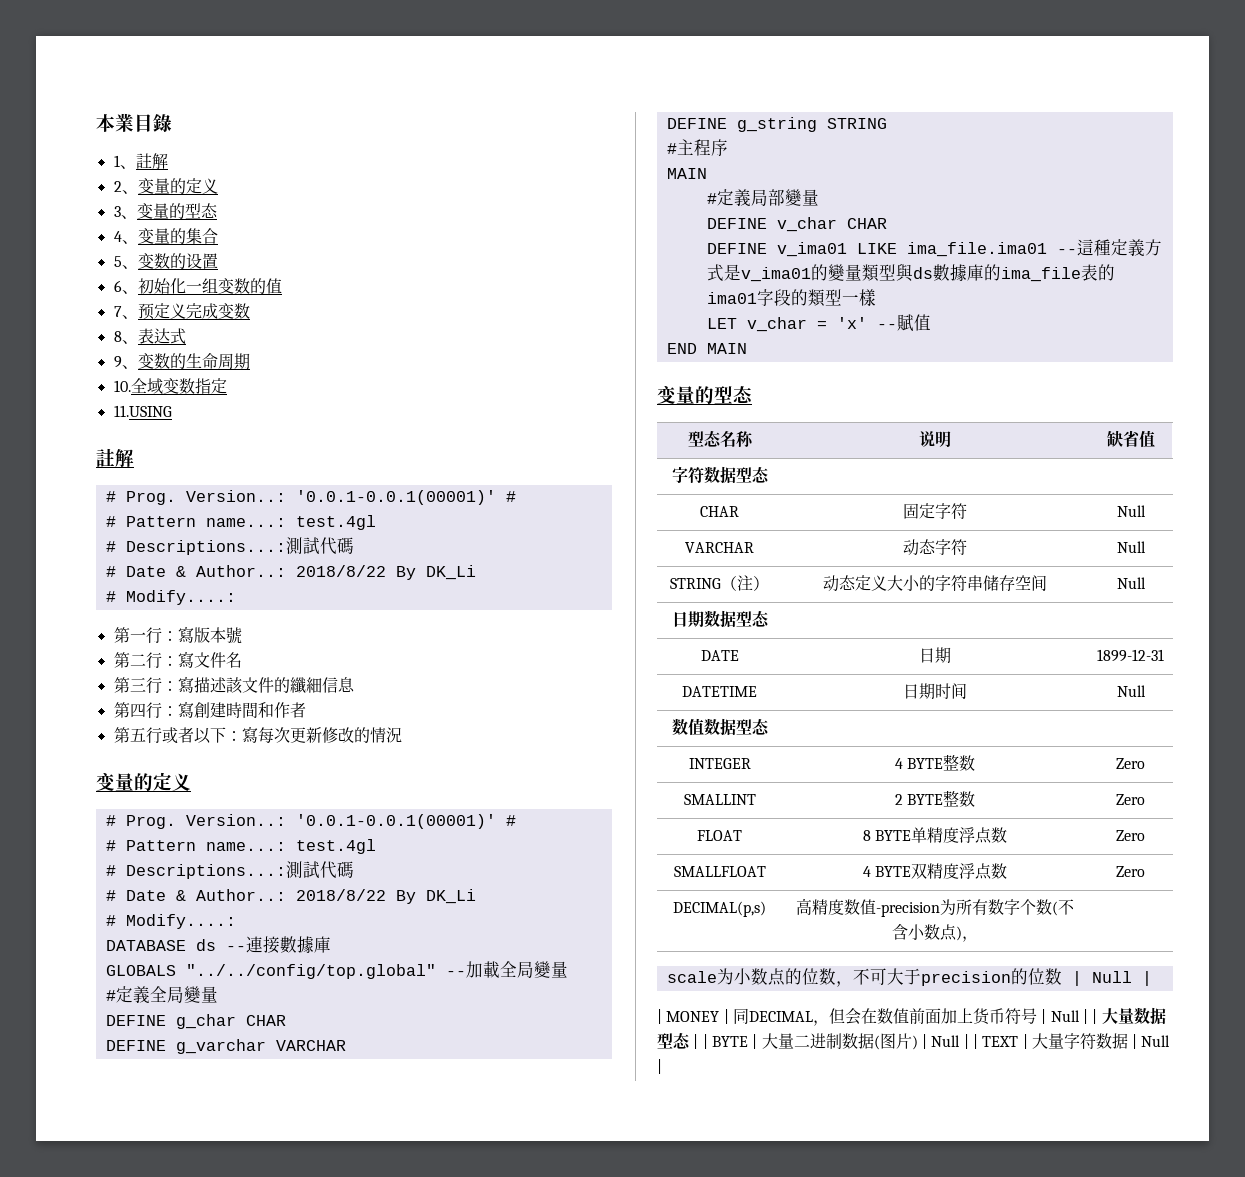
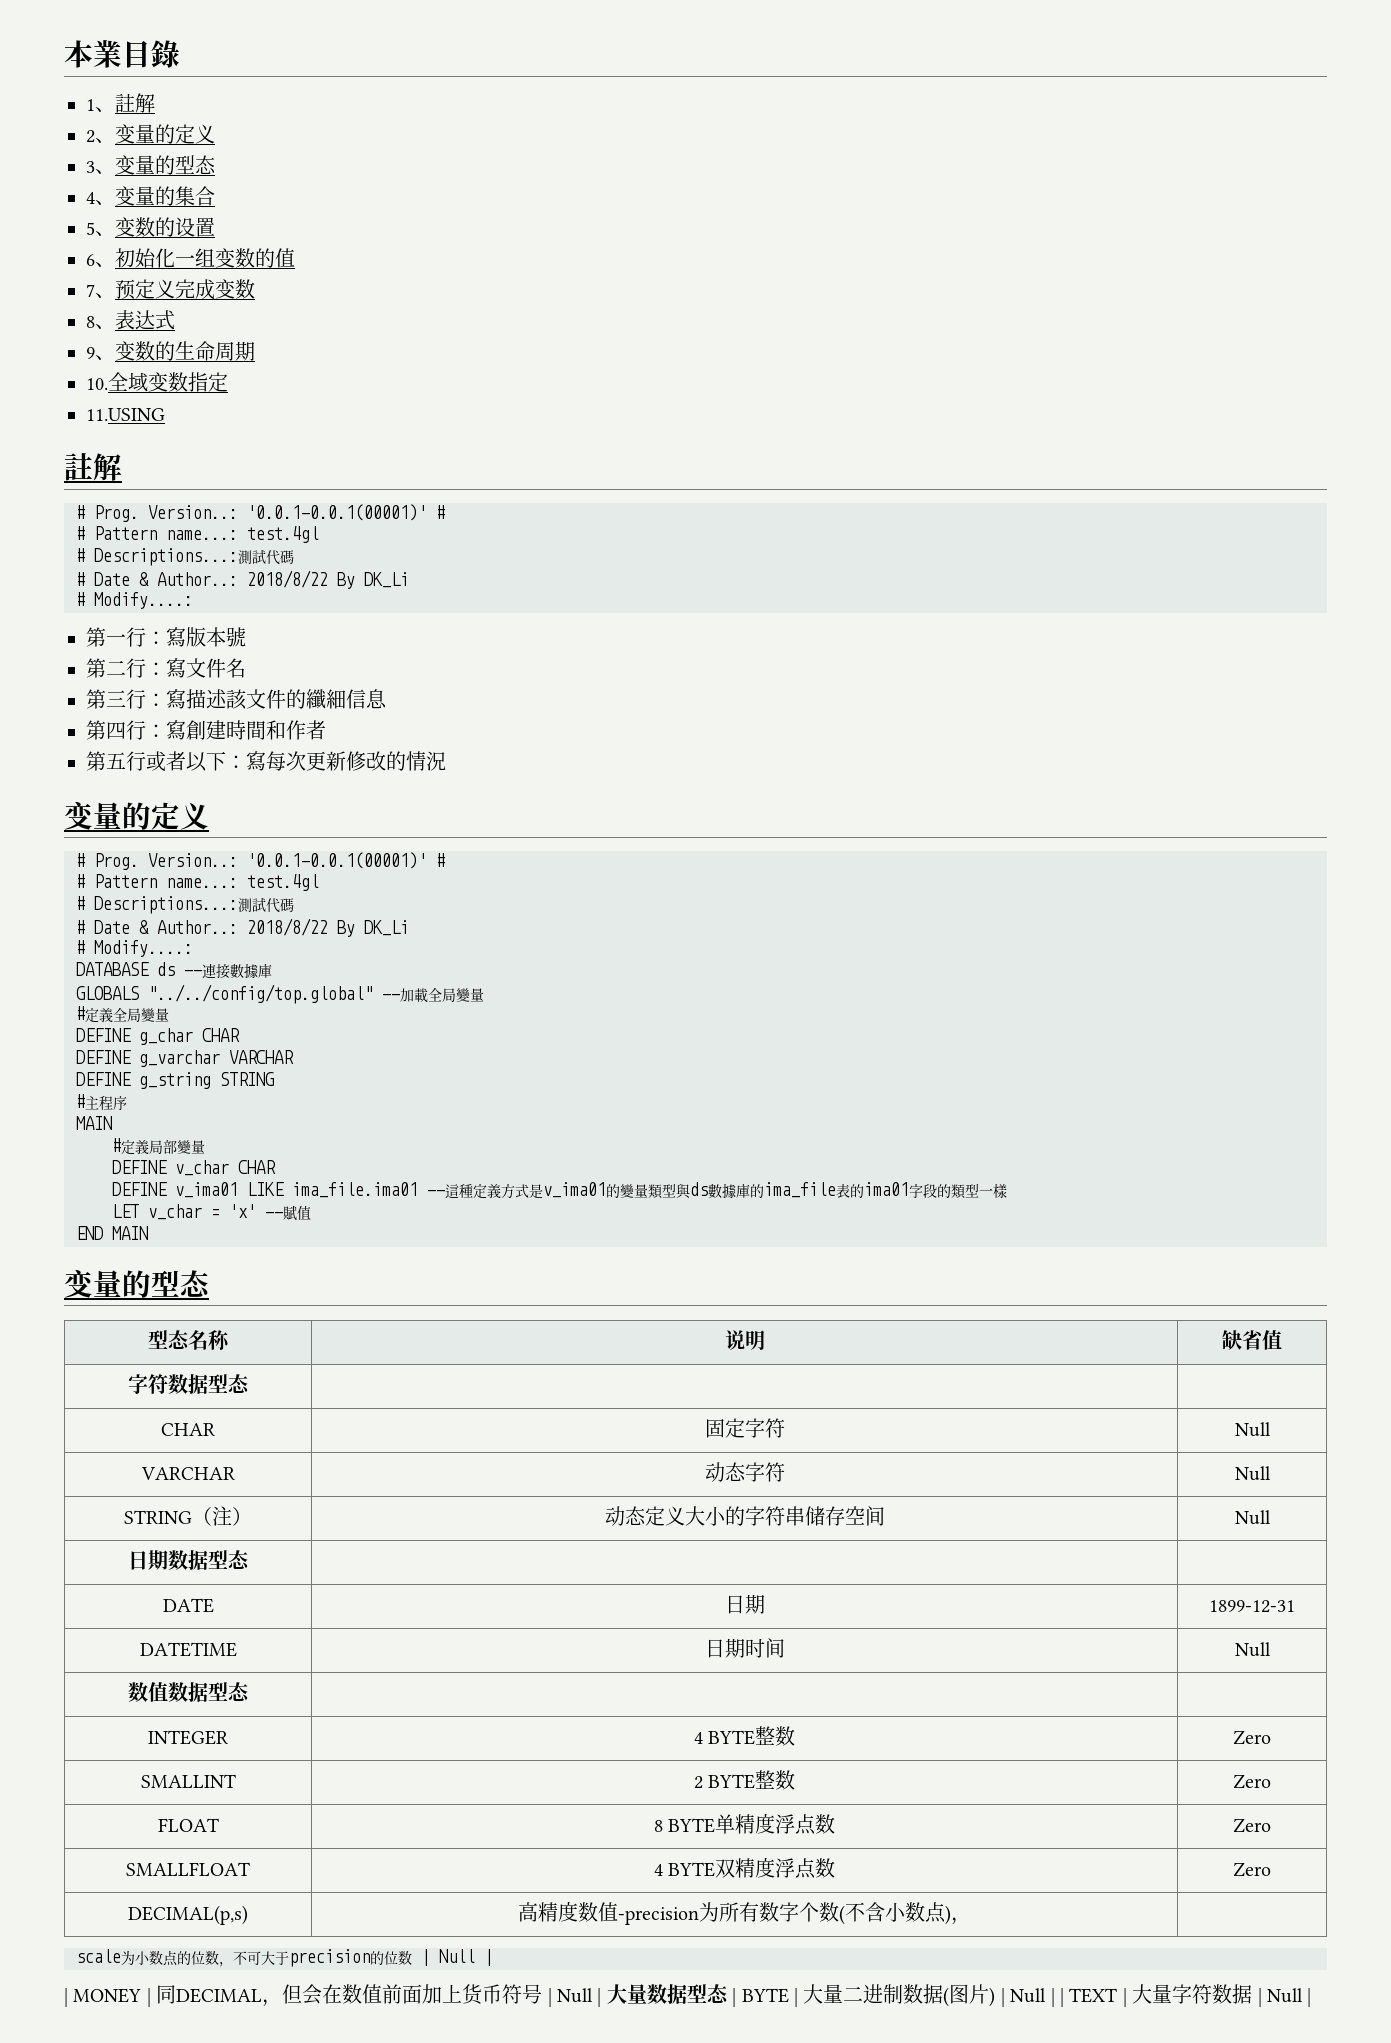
- | MONEY | 同DECIMAL，但会在数值前面加上货币符号 | Null | | 大量数据型态 | | BYTE | 大量二进制数据(图片) | Null | | TEXT | 大量字符数据 | Null |
+ | MONEY | 同DECIMAL，但会在数值前面加上货币符号 | Null | 大量数据型态 | BYTE | 大量二进制数据(图片) | Null | | TEXT | 大量字符数据 | Null |

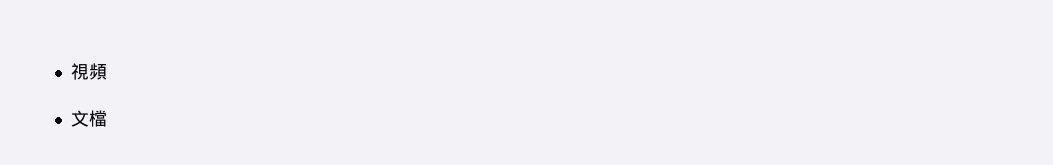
- 本業目錄
- 1、註解
- 2、变量的定义
- 3、变量的型态
- 4、变量的集合
- 5、变数的设置
- 6、初始化一组变数的值
- 7、预定义完成变数
- 8、表达式
- 9、变数的生命周期
- 10.全域变数指定
- 11.USING
- 註解
- # Prog. Version..: '0.0.1-0.0.1(00001)' #
- # Pattern name...: test.4gl
- # Descriptions...:測試代碼
- # Date & Author..: 2018/8/22 By DK_Li
- # Modify....:
- 第一行：寫版本號
- 第二行：寫文件名
- 第三行：寫描述該文件的纖細信息
- 第四行：寫創建時間和作者
- 第五行或者以下：寫每次更新修改的情況
- 变量的定义
- # Prog. Version..: '0.0.1-0.0.1(00001)' #
- # Pattern name...: test.4gl
- # Descriptions...:測試代碼
- # Date & Author..: 2018/8/22 By DK_Li
- # Modify....:
- DATABASE ds --連接數據庫
- GLOBALS "../../config/top.global" --加載全局變量
- #定義全局變量
- DEFINE g_char CHAR
- DEFINE g_varchar VARCHAR
- DEFINE g_string STRING
- #主程序
- MAIN
- #定義局部變量
- DEFINE v_char CHAR
- DEFINE v_ima01 LIKE ima_file.ima01 --這種定義方式是v_ima01的變量類型與ds數據庫的ima_file表的ima01字段的類型一樣
- LET v_char = 'x' --賦值
- END MAIN
- 变量的型态
- 型态名称 | 说明 | 缺省值
- 字符数据型态 | |
- CHAR | 固定字符 | Null
- VARCHAR | 动态字符 | Null
- STRING（注） | 动态定义大小的字符串储存空间 | Null
- 日期数据型态 | |
- DATE | 日期 | 1899-12-31
- DATETIME | 日期时间 | Null
- 数值数据型态 | |
- INTEGER | 4 BYTE整数 | Zero
- SMALLINT | 2 BYTE整数 | Zero
- FLOAT | 8 BYTE单精度浮点数 | Zero
- SMALLFLOAT | 4 BYTE双精度浮点数 | Zero
- DECIMAL(p,s) | 高精度数值-precision为所有数字个数(不含小数点)， |
- scale为小数点的位数，不可大于precision的位数 | Null |
- | MONEY | 同DECIMAL，但会在数值前面加上货币符号 | Null | 大量数据型态 | BYTE | 大量二进制数据(图片) | Null | | TEXT | 大量字符数据 | Null |
+ 視頻
+ 文檔

